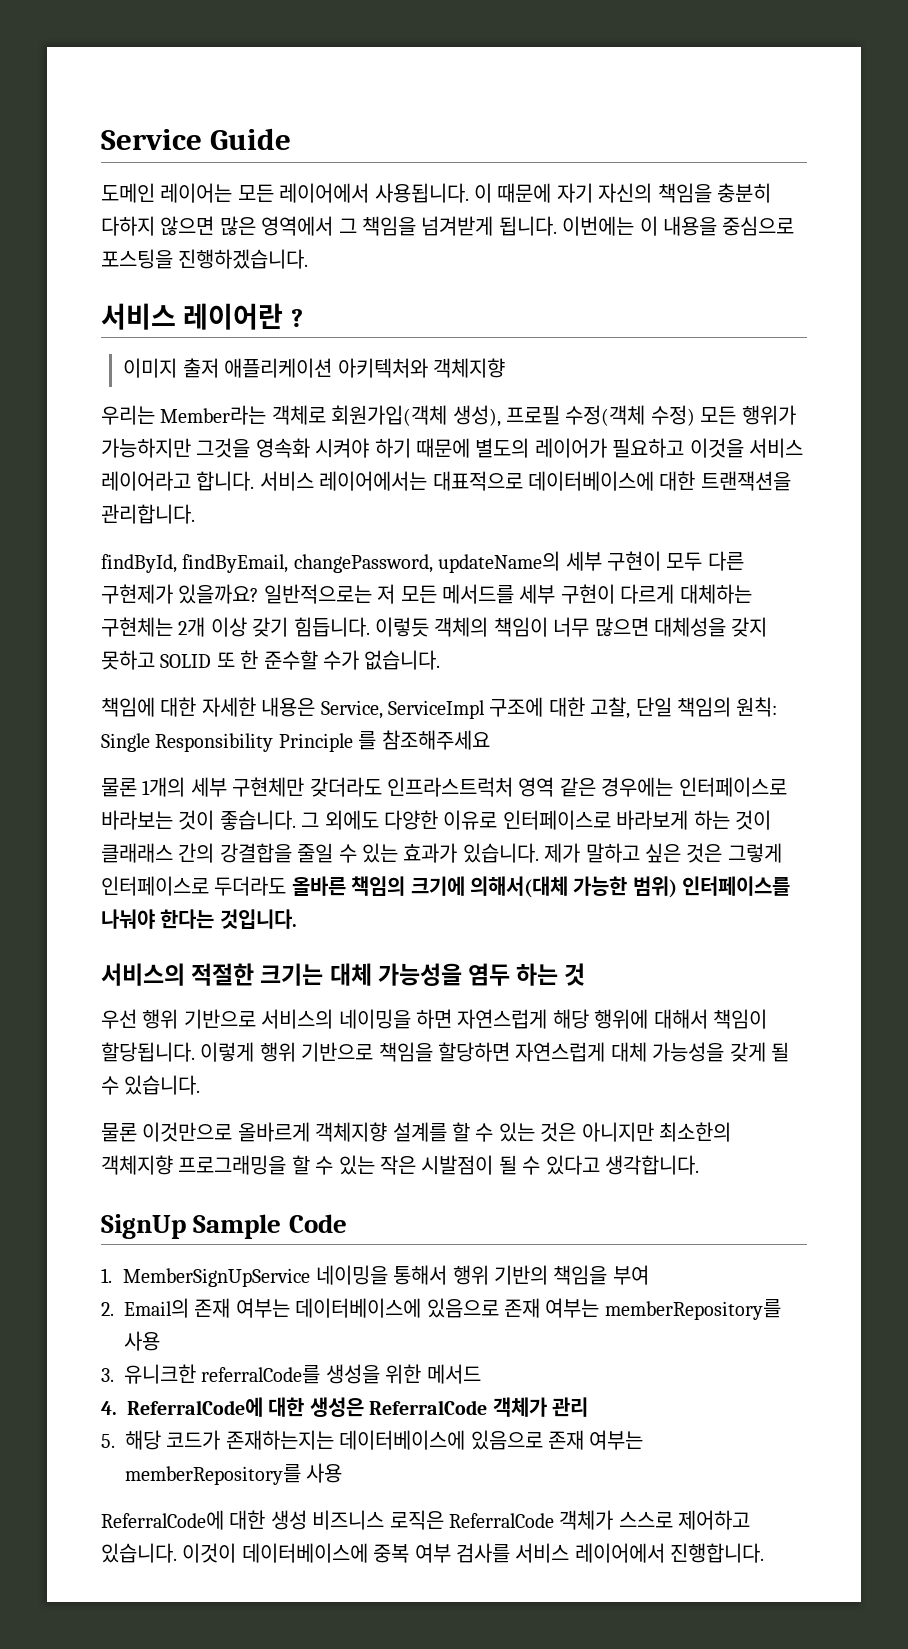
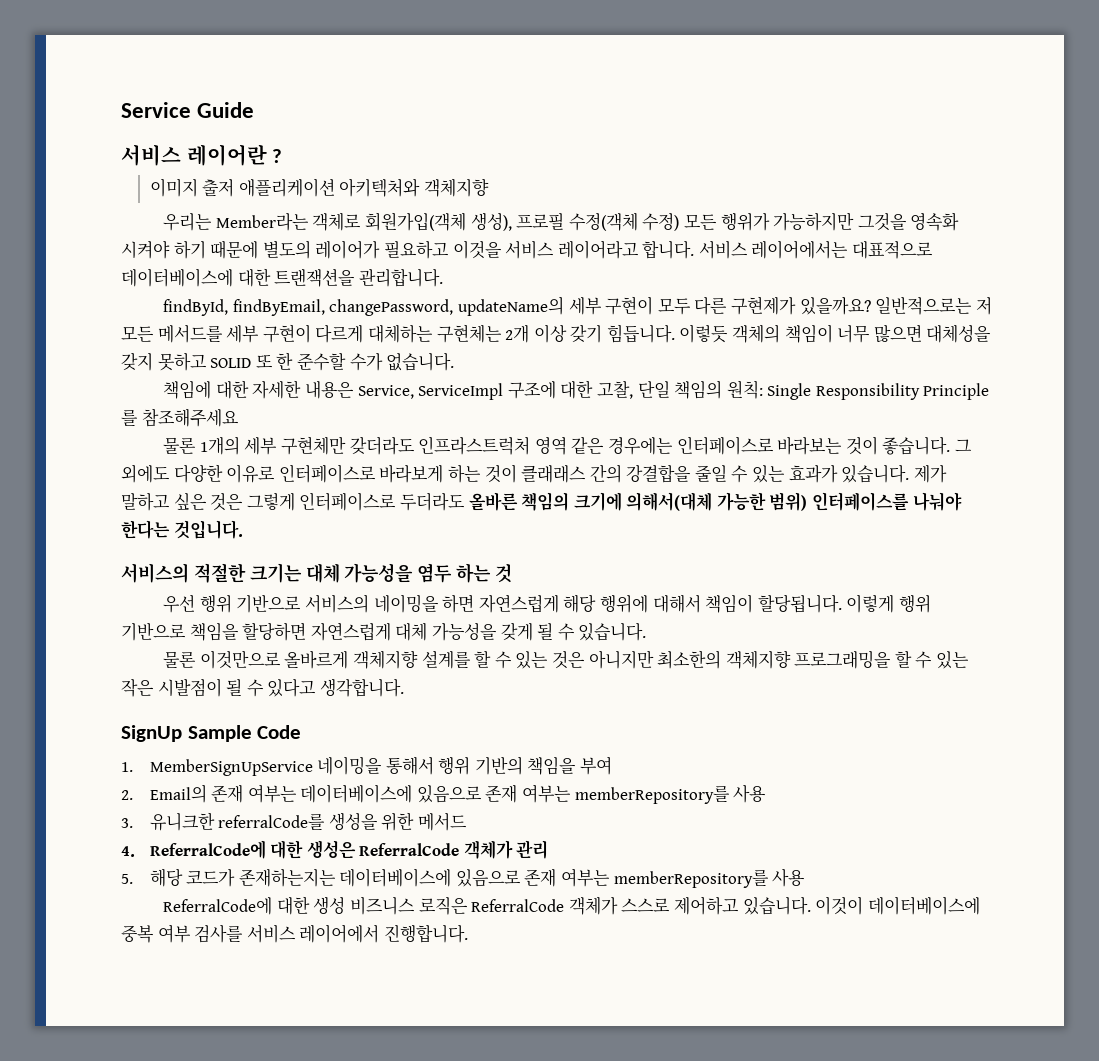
- 도메인 레이어는 모든 레이어에서 사용됩니다. 이 때문에 자기 자신의 책임을 충분히 다하지 않으면 많은 영역에서 그 책임을 넘겨받게 됩니다. 이번에는 이 내용을 중심으로 포스팅을 진행하겠습니다.

